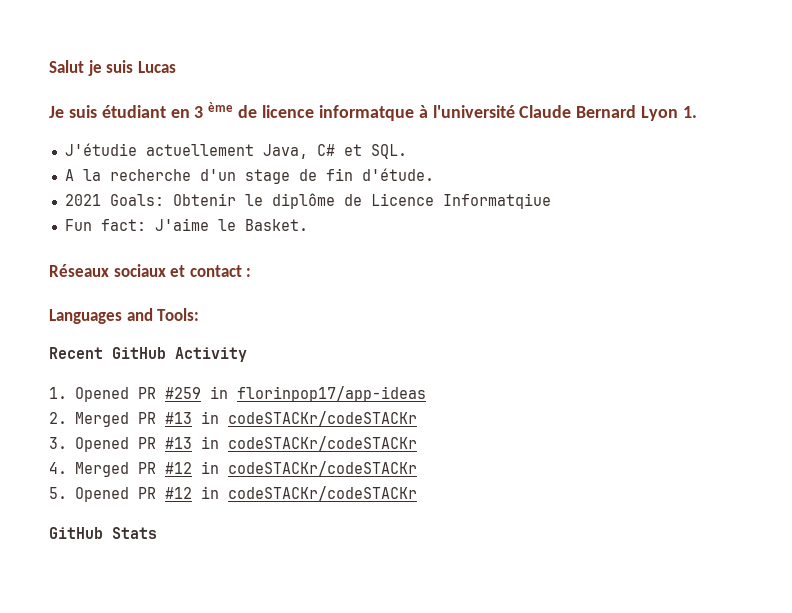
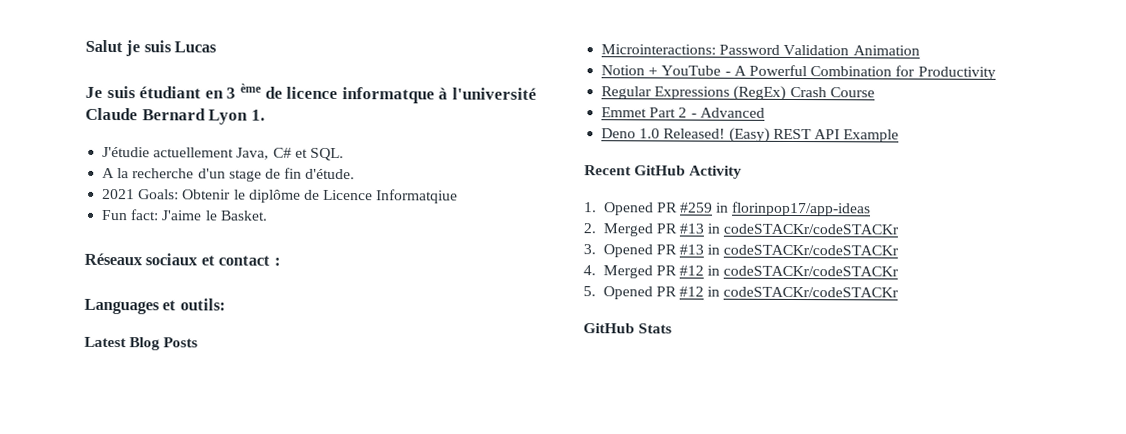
- Languages and Tools:
+ Languages et outils:
+ Latest Blog Posts
+ Microinteractions: Password Validation Animation
+ Notion + YouTube - A Powerful Combination for Productivity
+ Regular Expressions (RegEx) Crash Course
+ Emmet Part 2 - Advanced
+ Deno 1.0 Released! (Easy) REST API Example

